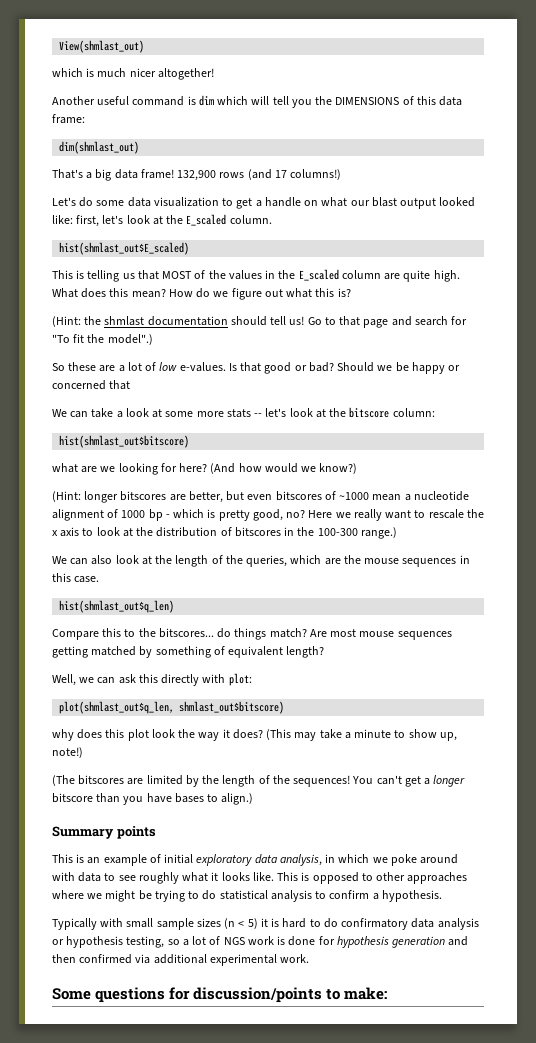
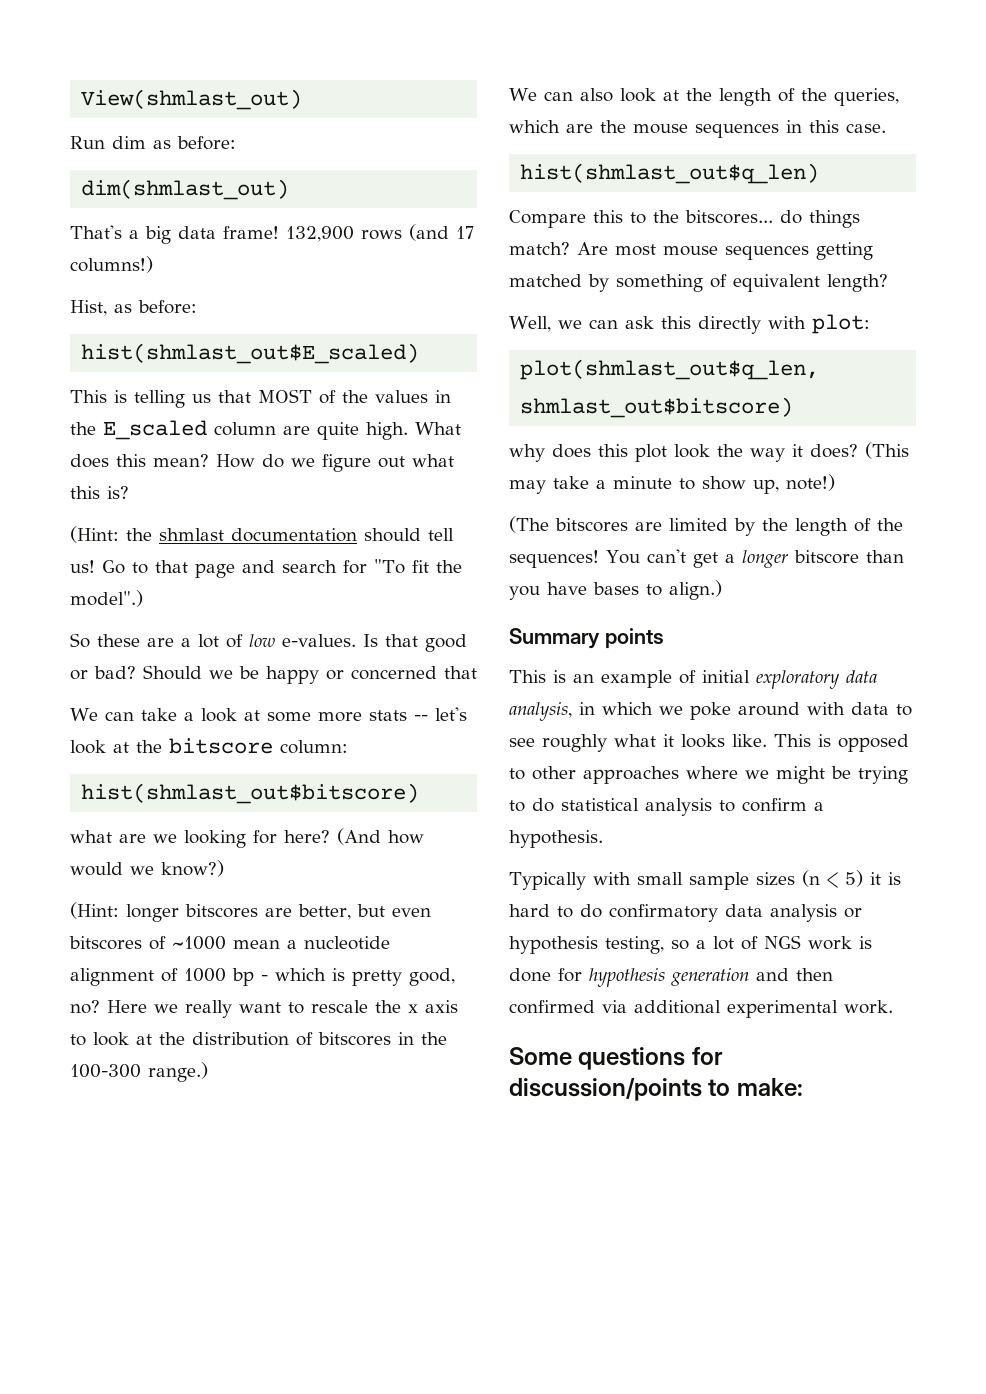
- which is much nicer altogether!
- Another useful command is dim which will tell you the DIMENSIONS of this data frame:
+ Run dim as before:
- Let's do some data visualization to get a handle on what our blast output looked like: first, let's look at the E_scaled column.
+ Hist, as before:

